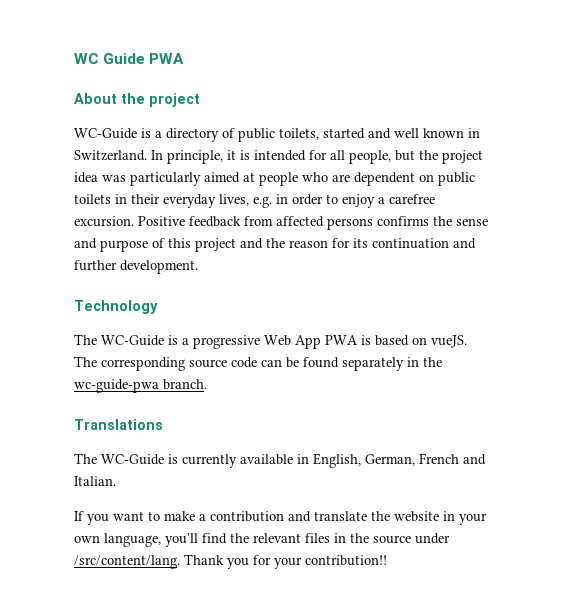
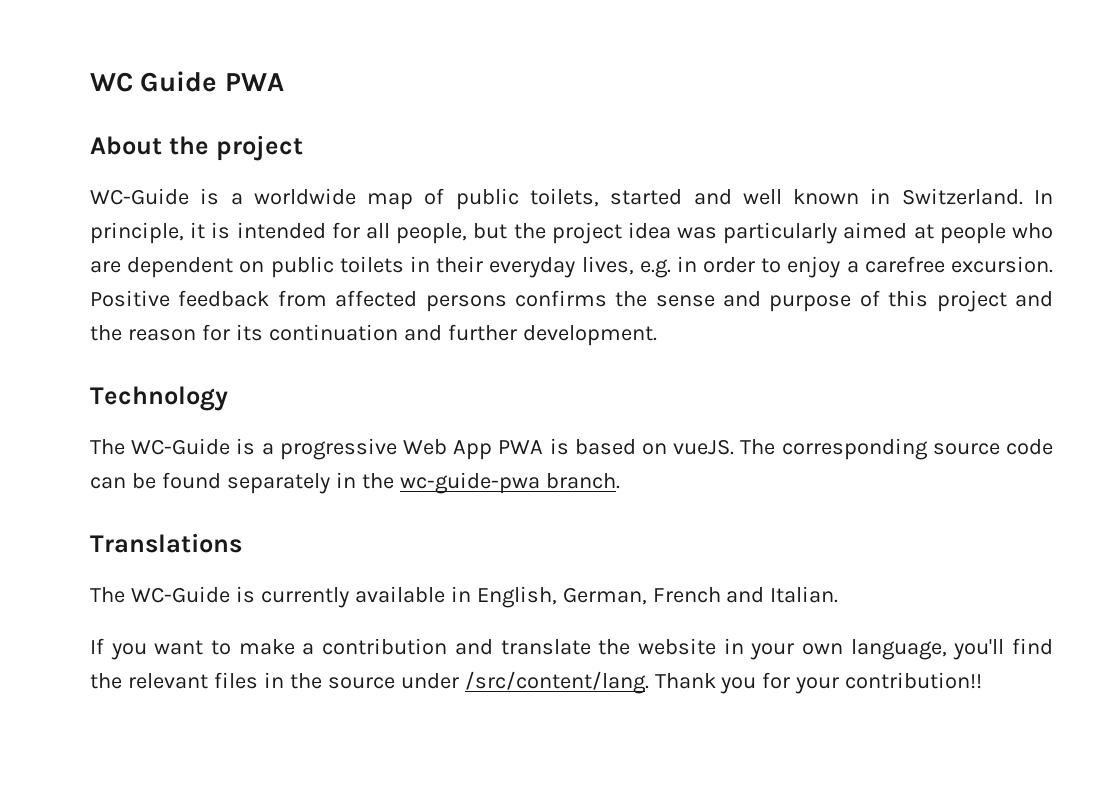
- WC-Guide is a directory of public toilets, started and well known in Switzerland.
+ WC-Guide is a worldwide map of public toilets, started and well known in Switzerland.

